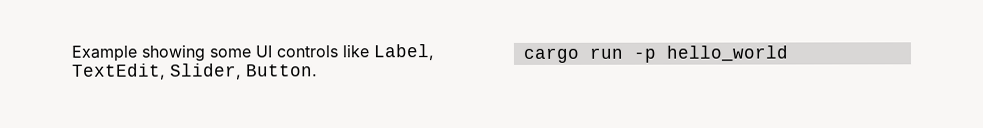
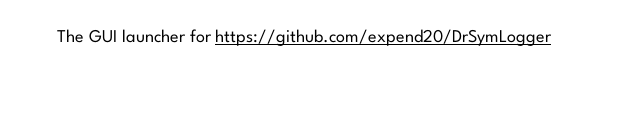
- Example showing some UI controls like Label, TextEdit, Slider, Button.
- cargo run -p hello_world
+ The GUI launcher for https://github.com/expend20/DrSymLogger

